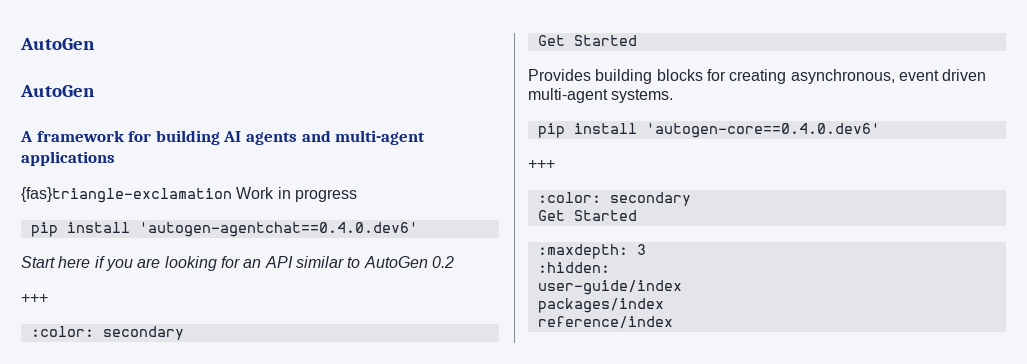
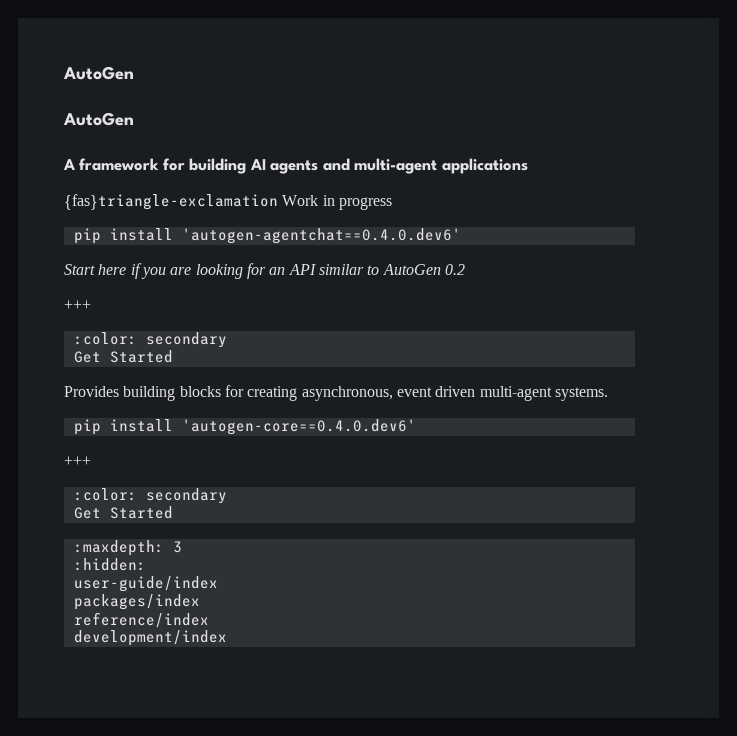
+ development/index

